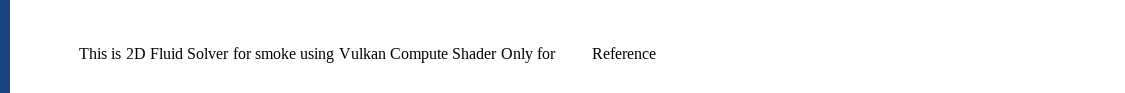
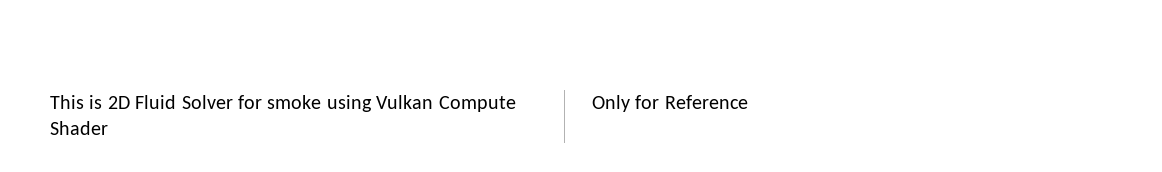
- This is 2D Fluid Solver for smoke using Vulkan Compute Shader Only for Reference
+ This is 2D Fluid Solver for smoke using Vulkan Compute Shader
+ Only for Reference

